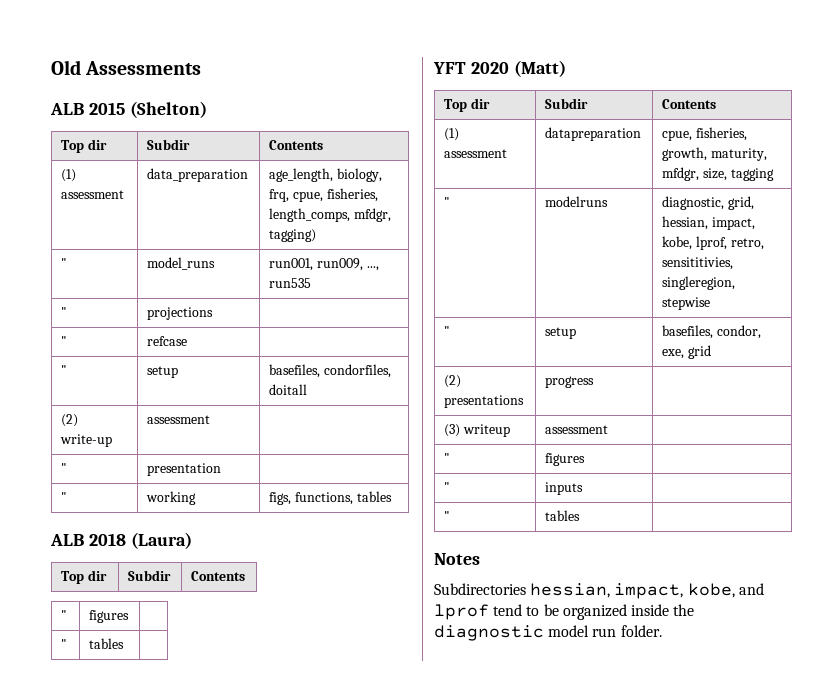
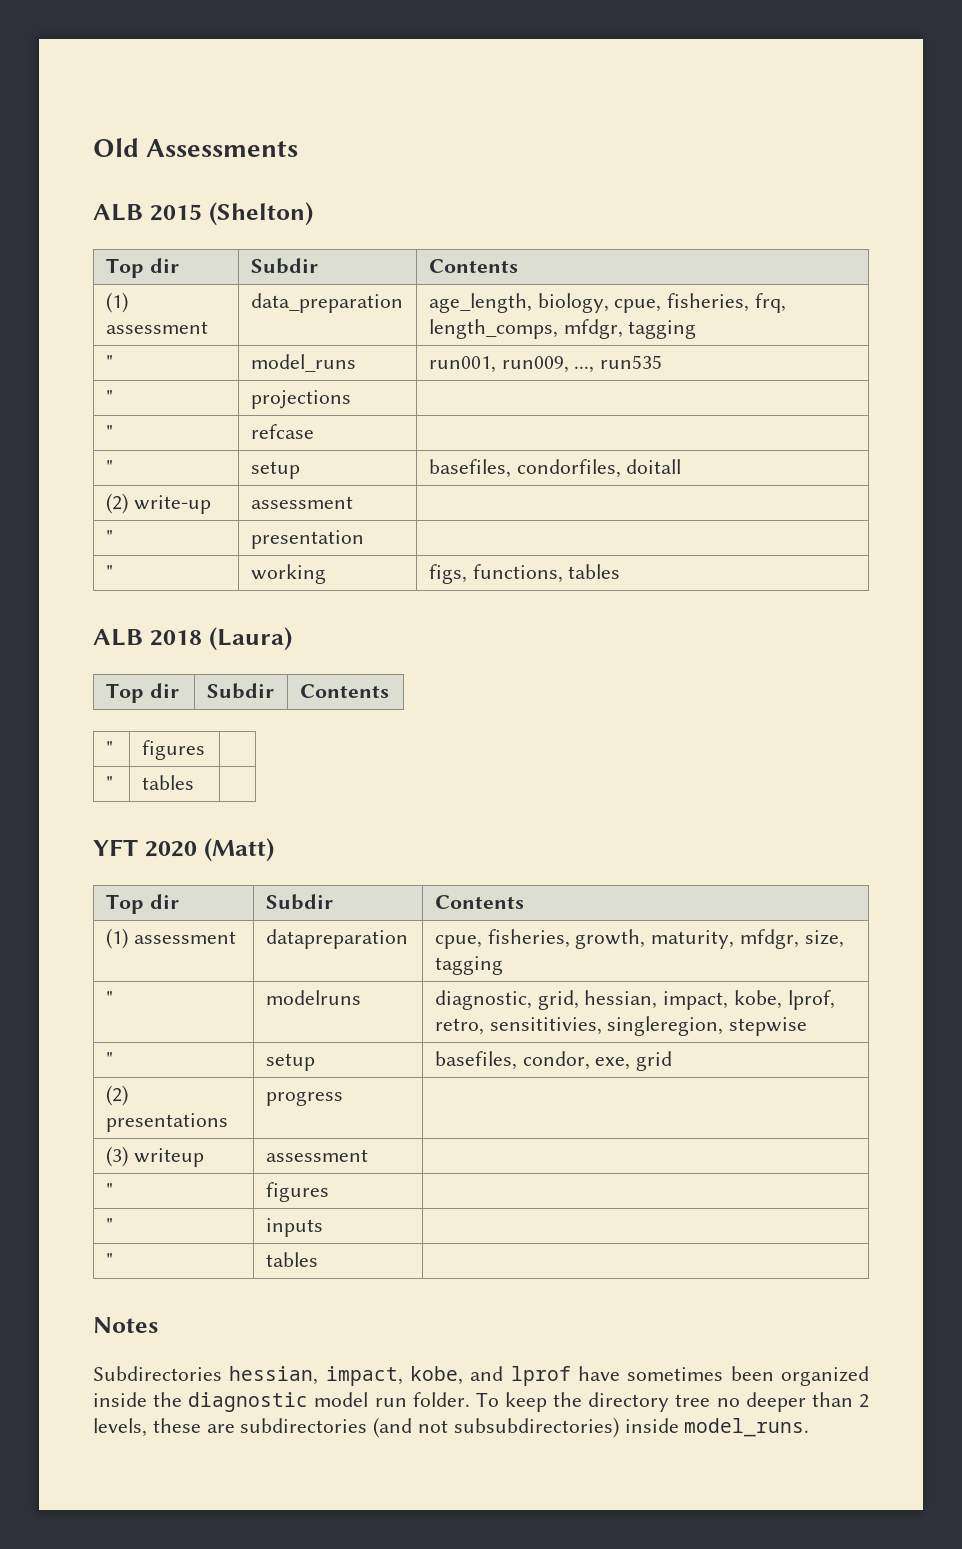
- (1) assessment | data_preparation | age_length, biology, frq, cpue, fisheries, length_comps, mfdgr, tagging)
+ (1) assessment | data_preparation | age_length, biology, cpue, fisheries, frq, length_comps, mfdgr, tagging
- Subdirectories hessian, impact, kobe, and lprof tend to be organized inside the diagnostic model run folder.
+ Subdirectories hessian, impact, kobe, and lprof have sometimes been organized inside the diagnostic model run folder.
+ To keep the directory tree no deeper than 2 levels, these are subdirectories (and not subsubdirectories) inside model_runs.

